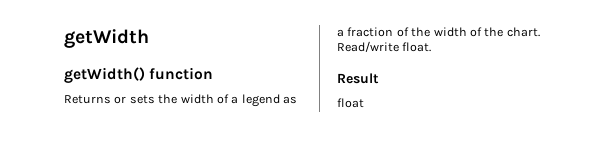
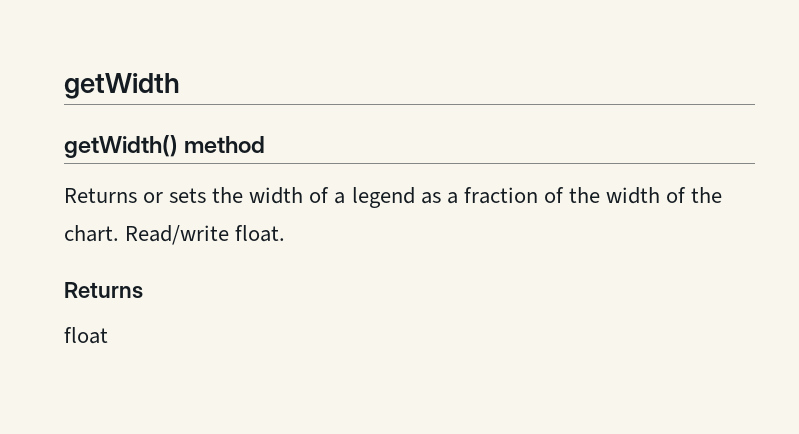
- getWidth() function
+ getWidth() method
  Read/write float.
- Result
+ Returns

